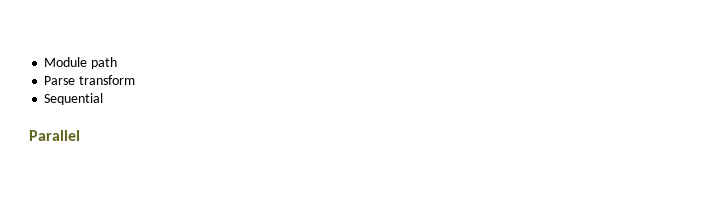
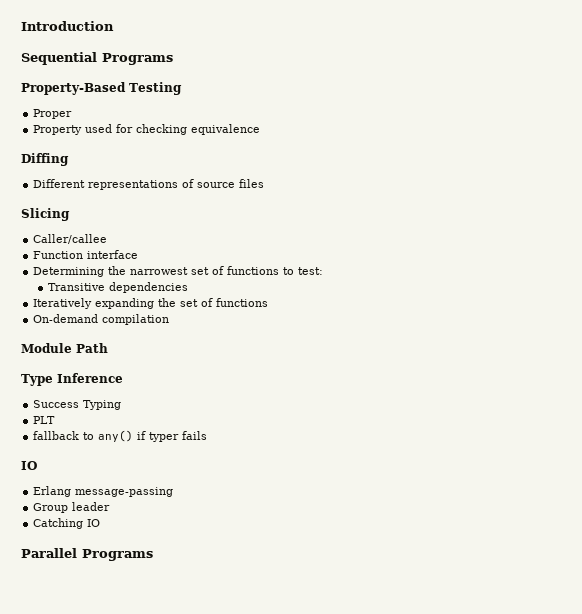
- Module path
- Parse transform
- Sequential
+ Introduction
+ Sequential Programs
+ Property-Based Testing
+ Proper
+ Property used for checking equivalence
+ Diffing
+ Different representations of source files
+ Slicing
+ Caller/callee
+ Function interface
+ Determining the narrowest set of functions to test:
+ Transitive dependencies
+ Iteratively expanding the set of functions
+ On-demand compilation
+ Module Path
+ Type Inference
+ Success Typing
+ PLT
+ fallback to any() if typer fails
+ IO
+ Erlang message-passing
+ Group leader
+ Catching IO
- Parallel
+ Parallel Programs

